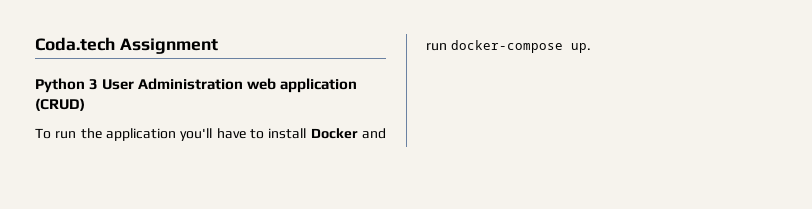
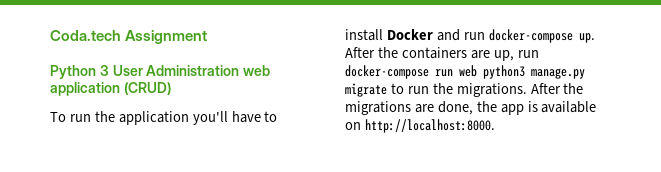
+ After the containers are up, run docker-compose run web python3 manage.py migrate to run the migrations. After the migrations are done, the app is available on http://localhost:8000.

